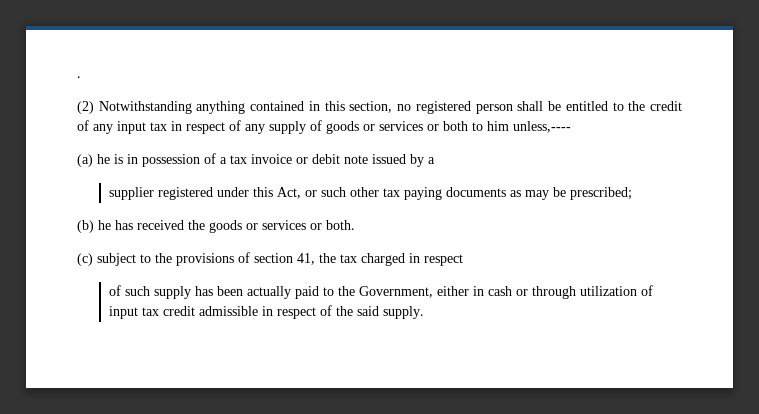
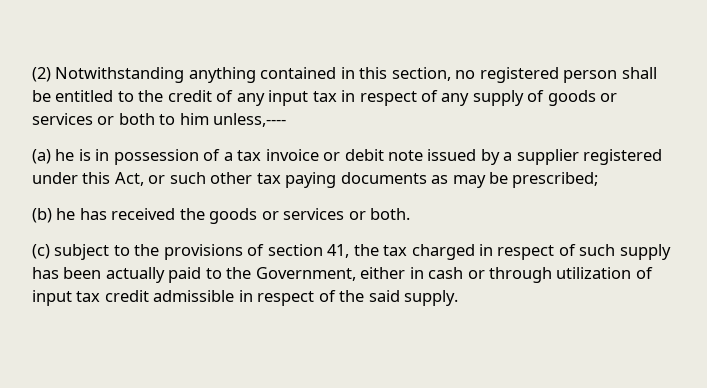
- .
- (a) he is in possession of a tax invoice or debit note issued by a
- supplier registered under this Act, or such other tax paying documents as may be prescribed;
+ (a) he is in possession of a tax invoice or debit note issued by a supplier registered under this Act, or such other tax paying documents as may be prescribed;
- (c) subject to the provisions of section 41, the tax charged in respect
- of such supply has been actually paid to the Government, either in cash or through utilization of input tax credit admissible in respect of the said supply.
+ (c) subject to the provisions of section 41, the tax charged in respect of such supply has been actually paid to the Government, either in cash or through utilization of input tax credit admissible in respect of the said supply.

